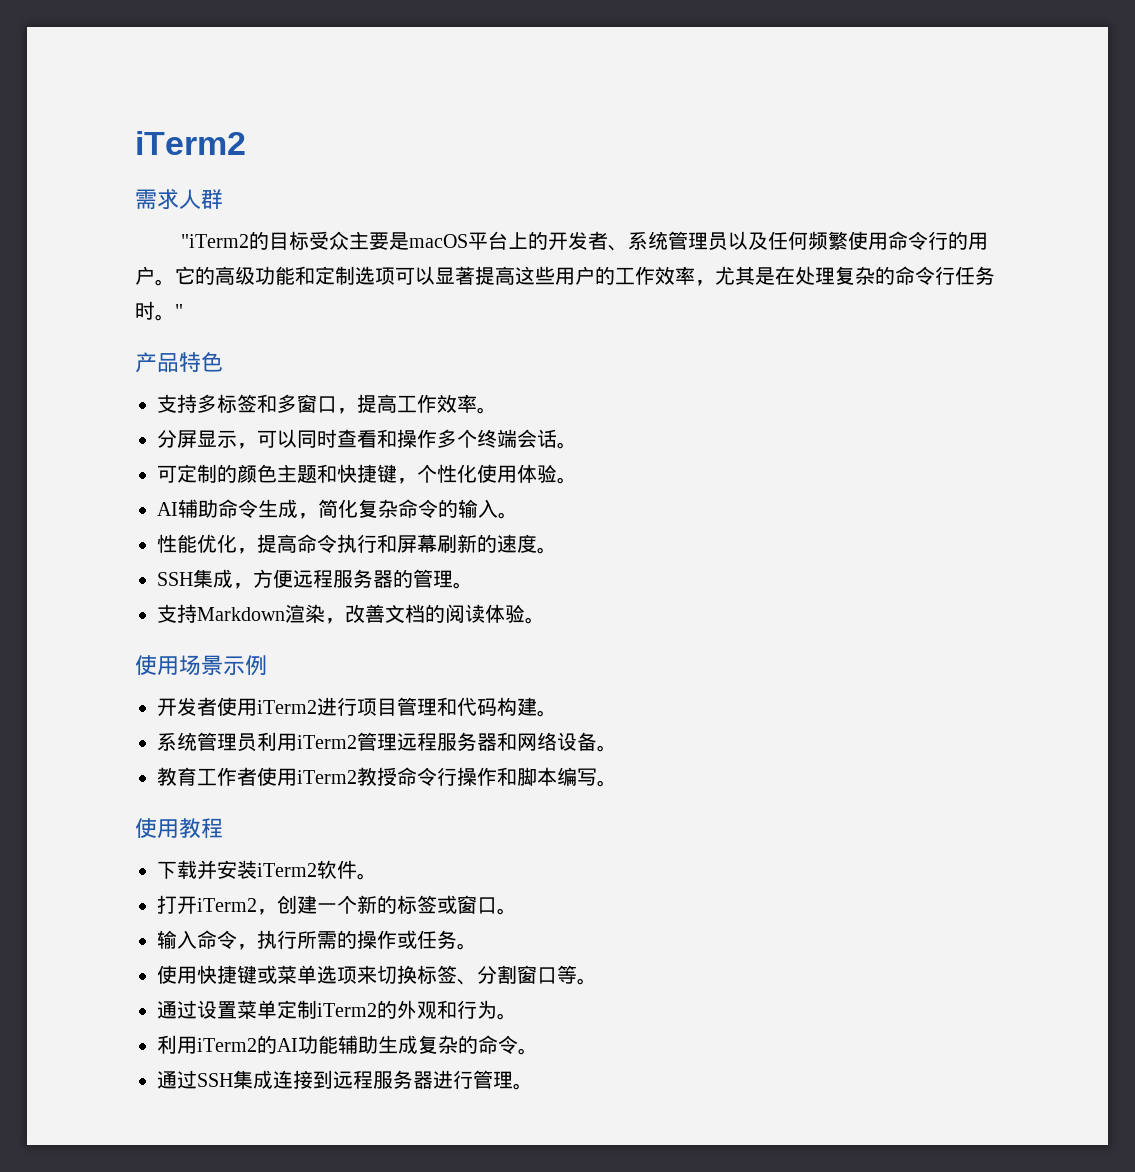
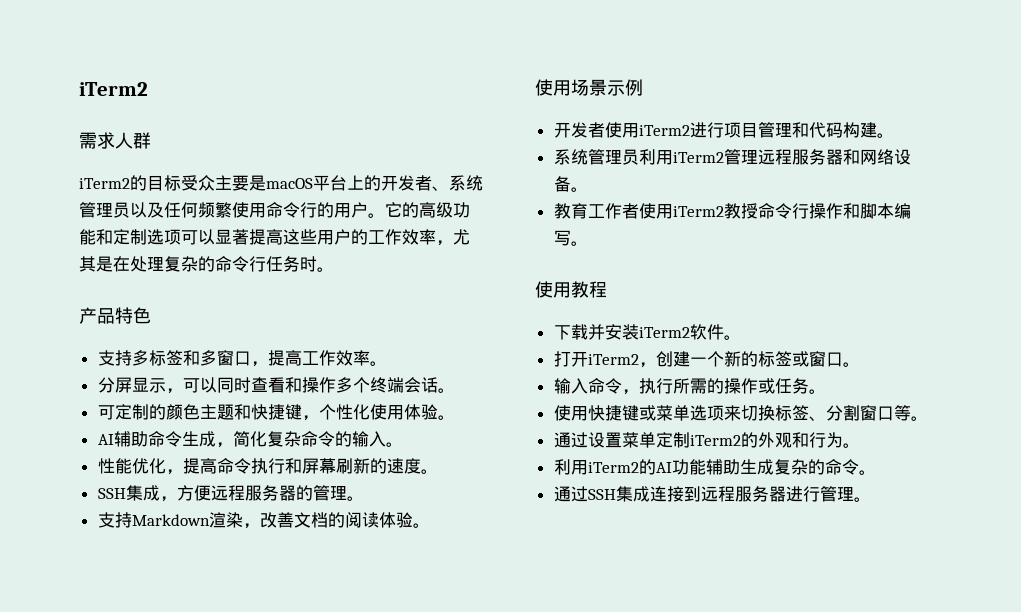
- "iTerm2的目标受众主要是macOS平台上的开发者、系统管理员以及任何频繁使用命令行的用户。
+ iTerm2的目标受众主要是macOS平台上的开发者、系统管理员以及任何频繁使用命令行的用户。
- "

